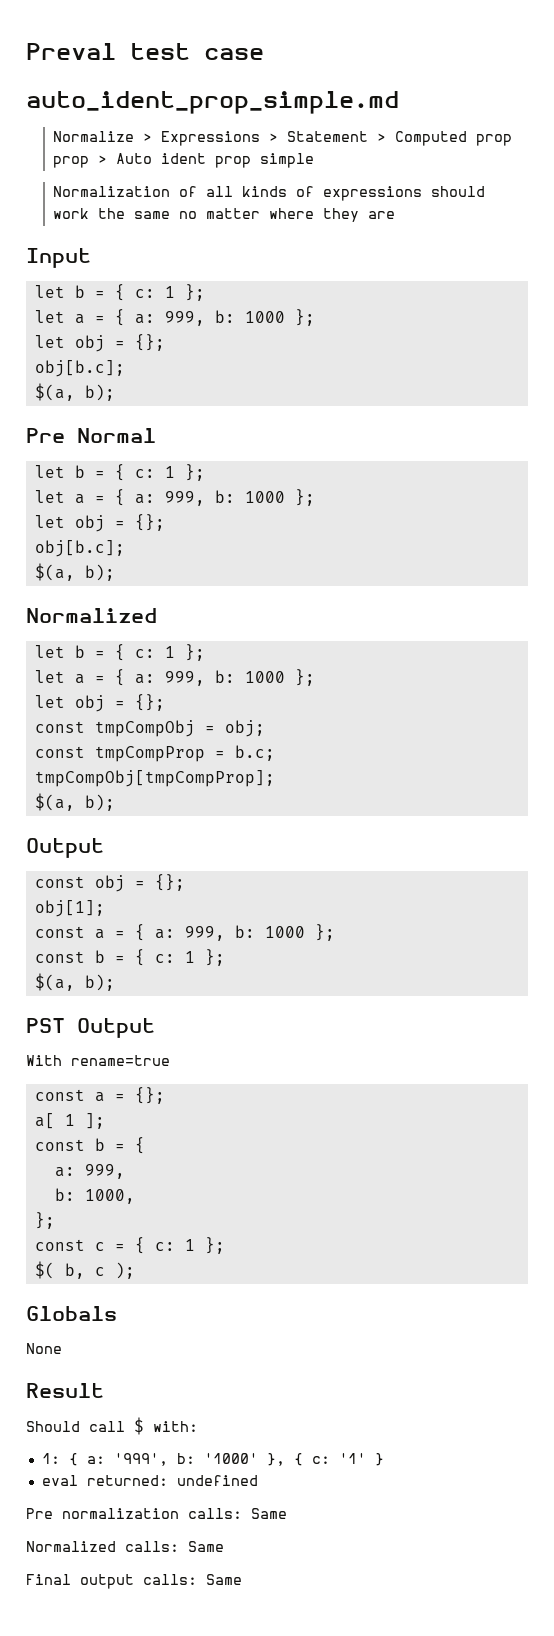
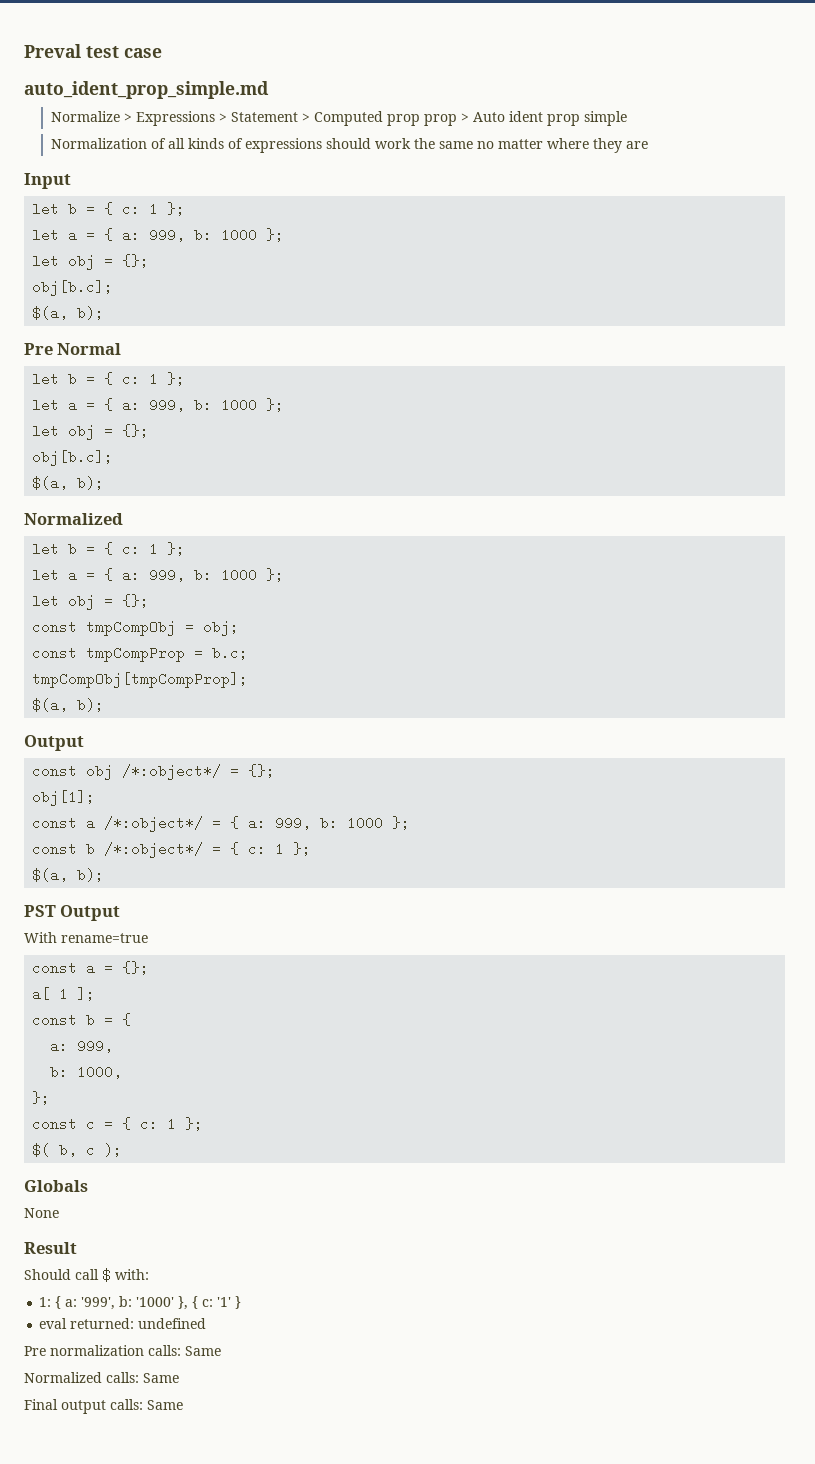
- const obj = {};
+ const obj /*:object*/ = {};
- const a = { a: 999, b: 1000 };
+ const a /*:object*/ = { a: 999, b: 1000 };
- const b = { c: 1 };
+ const b /*:object*/ = { c: 1 };

